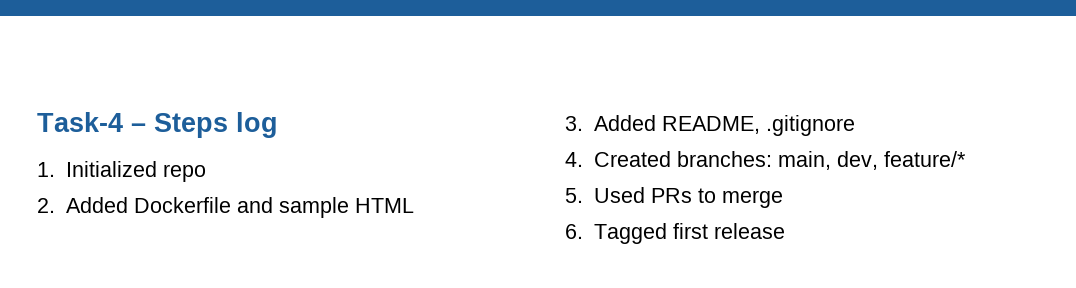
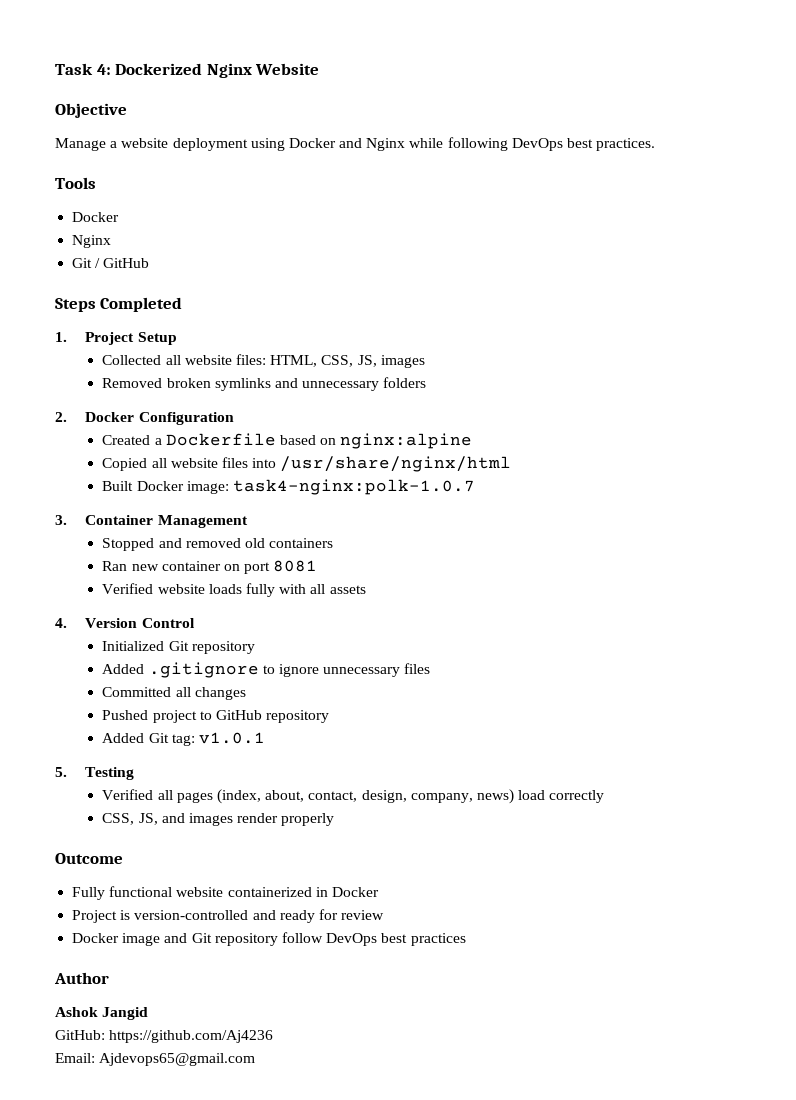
- Task-4 – Steps log
- 1. Initialized repo
- 2. Added Dockerfile and sample HTML
- 3. Added README, .gitignore
- 4. Created branches: main, dev, feature/*
- 5. Used PRs to merge
- 6. Tagged first release
+ Task 4: Dockerized Nginx Website
+ Objective
+ Manage a website deployment using Docker and Nginx while following DevOps best practices.
+ Tools
+ Docker
+ Nginx
+ Git / GitHub
+ Steps Completed
+ 1. Project Setup
+ Collected all website files: HTML, CSS, JS, images
+ Removed broken symlinks and unnecessary folders
+ 2. Docker Configuration
+ Created a Dockerfile based on nginx:alpine
+ Copied all website files into /usr/share/nginx/html
+ Built Docker image: task4-nginx:polk-1.0.7
+ 3. Container Management
+ Stopped and removed old containers
+ Ran new container on port 8081
+ Verified website loads fully with all assets
+ 4. Version Control
+ Initialized Git repository
+ Added .gitignore to ignore unnecessary files
+ Committed all changes
+ Pushed project to GitHub repository
+ Added Git tag: v1.0.1
+ 5. Testing
+ Verified all pages (index, about, contact, design, company, news) load correctly
+ CSS, JS, and images render properly
+ Outcome
+ Fully functional website containerized in Docker
+ Project is version-controlled and ready for review
+ Docker image and Git repository follow DevOps best practices
+ Author
+ Ashok Jangid
+ GitHub: https://github.com/Aj4236
+ Email: Ajdevops65@gmail.com

